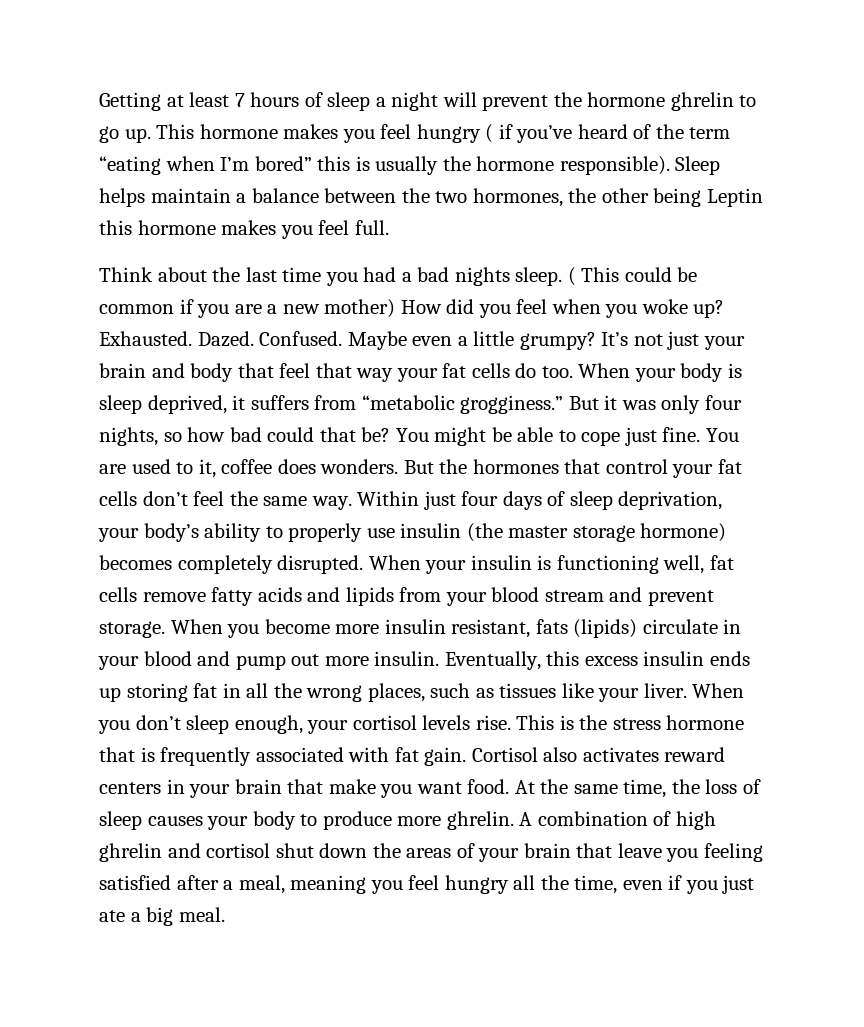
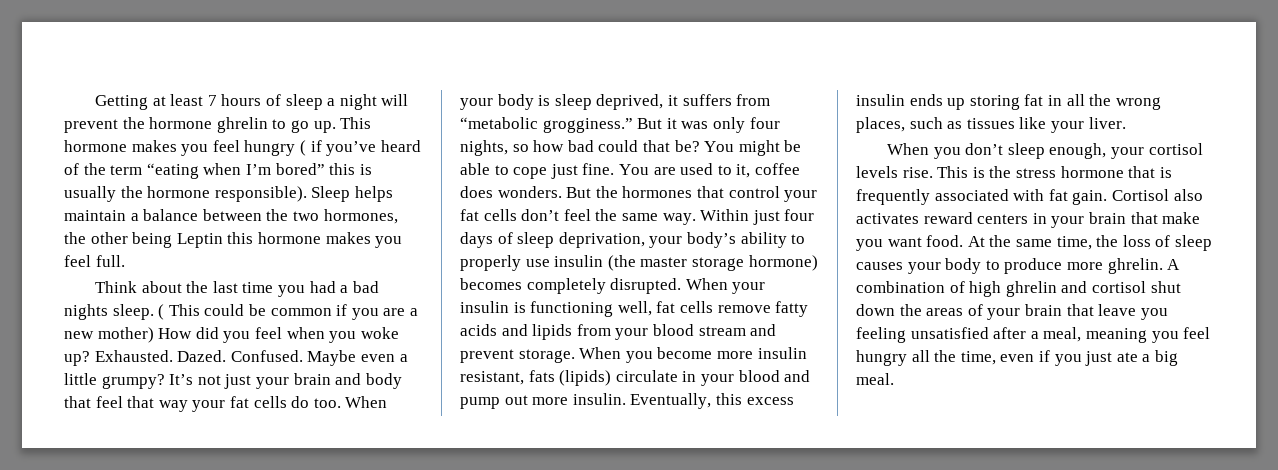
- Eventually, this excess insulin ends up storing fat in all the wrong places, such as tissues like your liver. When you don’t sleep enough, your cortisol levels rise.
+ Eventually, this excess insulin ends up storing fat in all the wrong places, such as tissues like your liver.
+ When you don’t sleep enough, your cortisol levels rise.
- A combination of high ghrelin and cortisol shut down the areas of your brain that leave you feeling satisfied after a meal, meaning you feel hungry all the time, even if you just ate a big meal.
+ A combination of high ghrelin and cortisol shut down the areas of your brain that leave you feeling unsatisfied after a meal, meaning you feel hungry all the time, even if you just ate a big meal.

